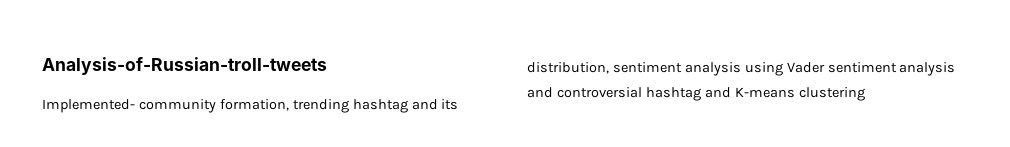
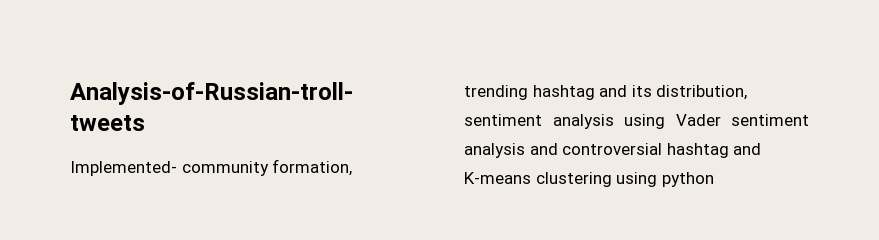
- Implemented- community formation, trending hashtag and its distribution, sentiment analysis using Vader sentiment analysis and controversial hashtag and K-means clustering
+ Implemented- community formation, trending hashtag and its distribution, sentiment analysis using Vader sentiment analysis and controversial hashtag and K-means clustering using python

